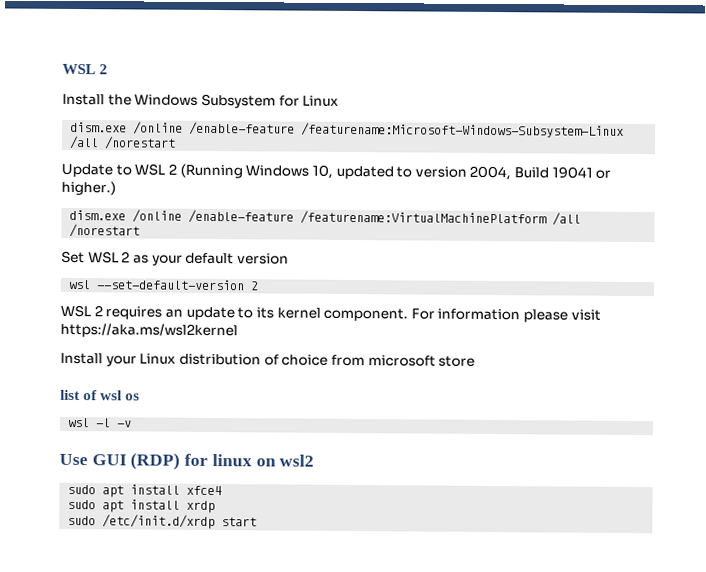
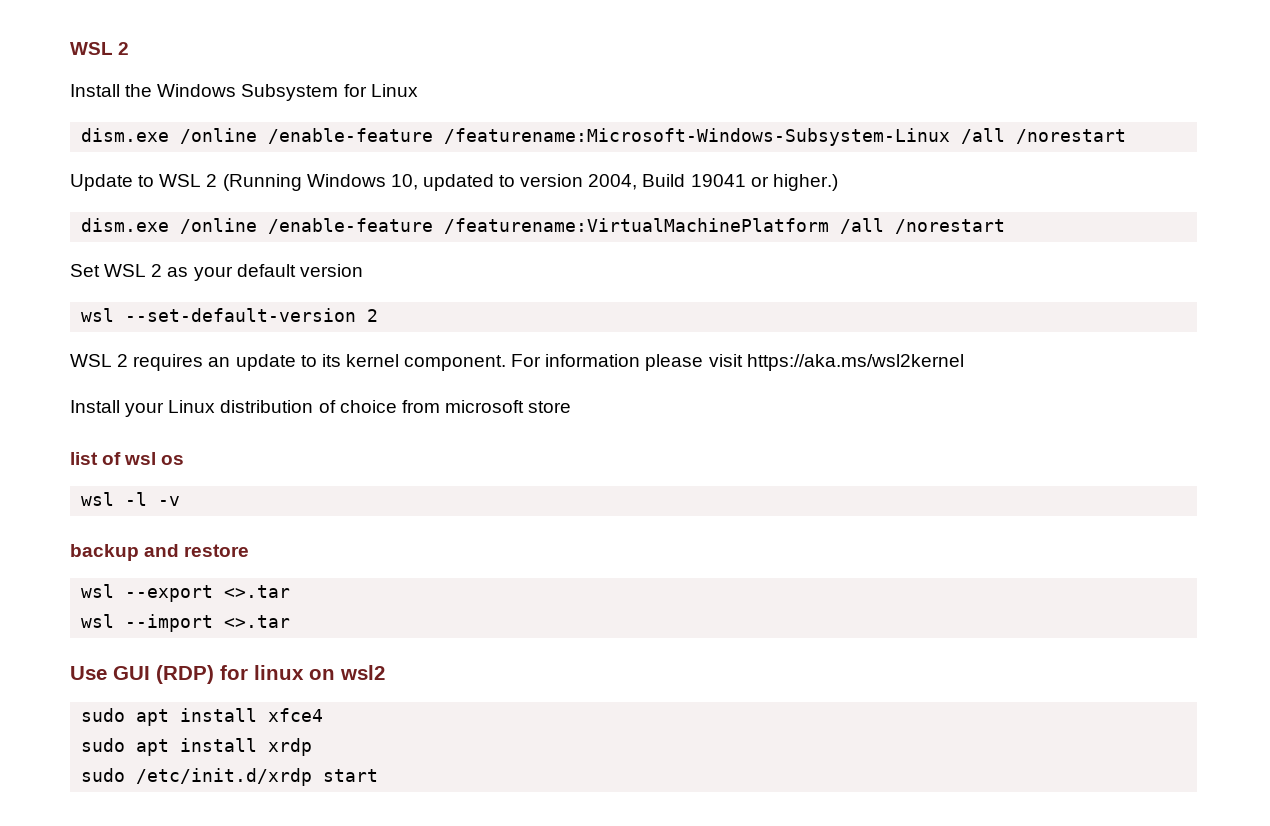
+ backup and restore
+ wsl --export <>.tar
+ wsl --import <>.tar

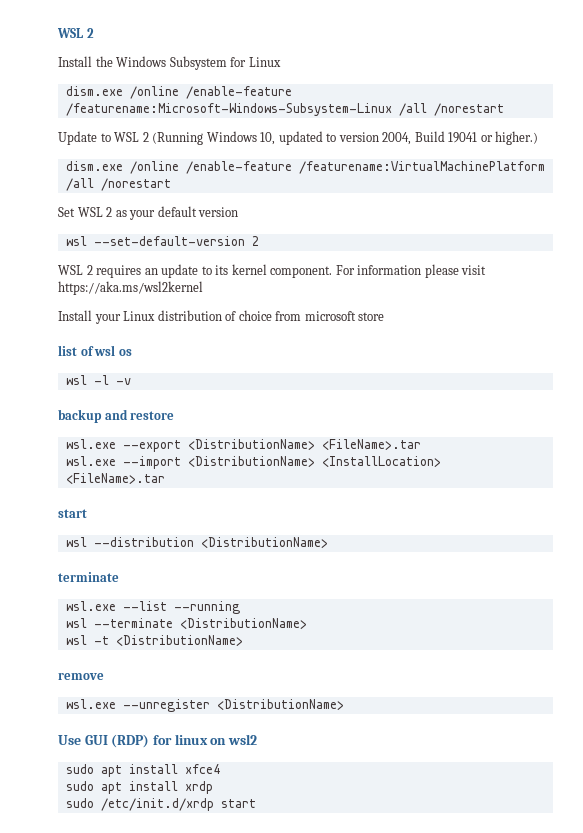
- wsl --export <>.tar
- wsl --import <>.tar
+ wsl.exe --export <DistributionName> <FileName>.tar
+ wsl.exe --import <DistributionName> <InstallLocation> <FileName>.tar
+ start
+ wsl --distribution <DistributionName>
+ terminate
+ wsl.exe --list --running
+ wsl --terminate <DistributionName>
+ wsl -t <DistributionName>
+ remove
+ wsl.exe --unregister <DistributionName>

